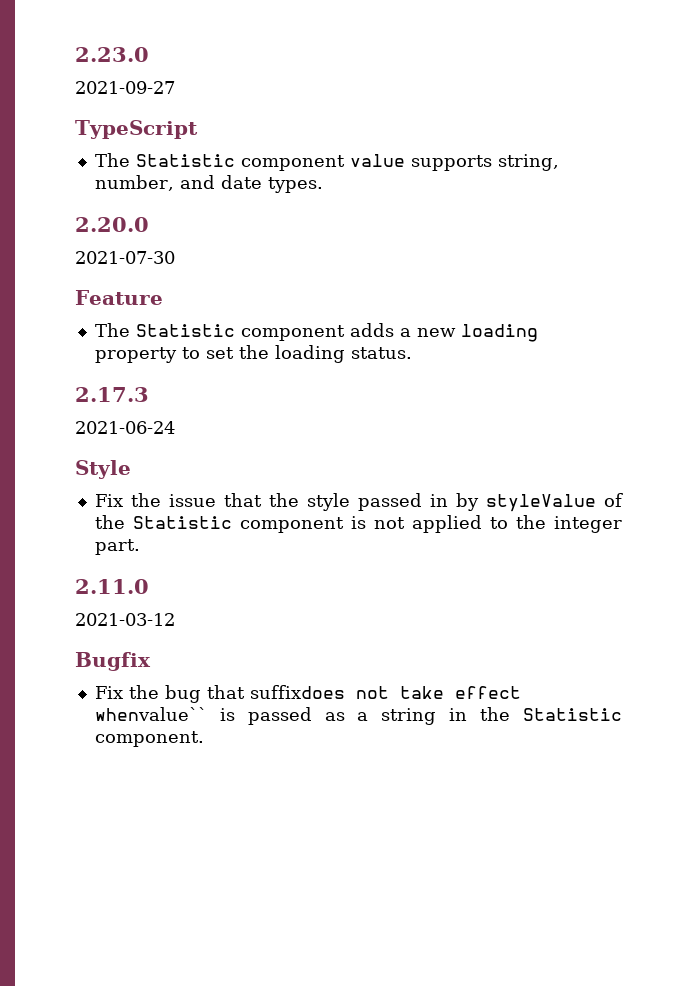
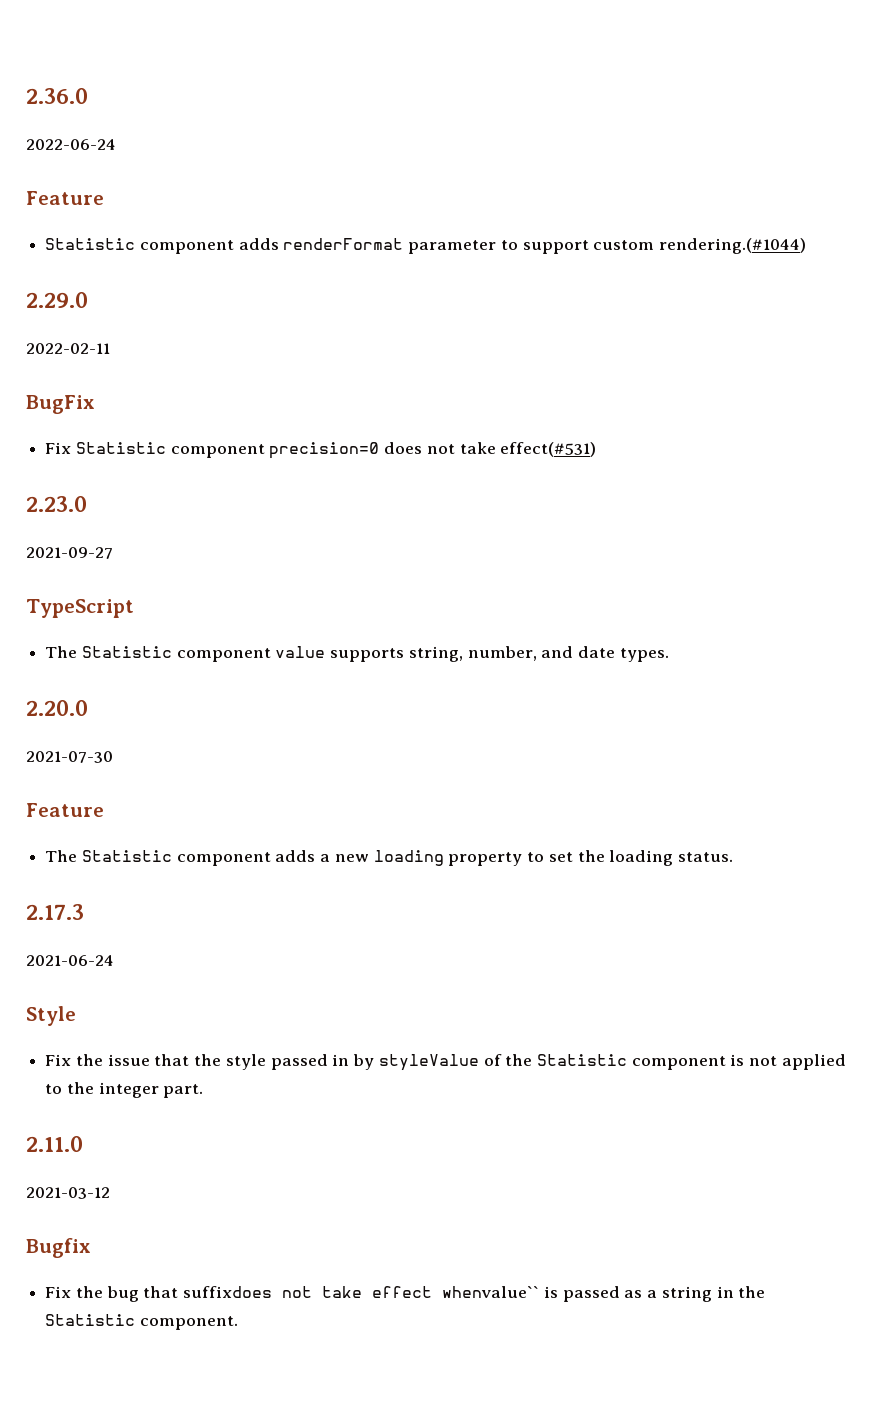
+ 2.36.0
+ 2022-06-24
+ Feature
+ Statistic component adds renderFormat parameter to support custom rendering.(#1044)
+ 2.29.0
+ 2022-02-11
+ BugFix
+ Fix Statistic component precision=0 does not take effect(#531)

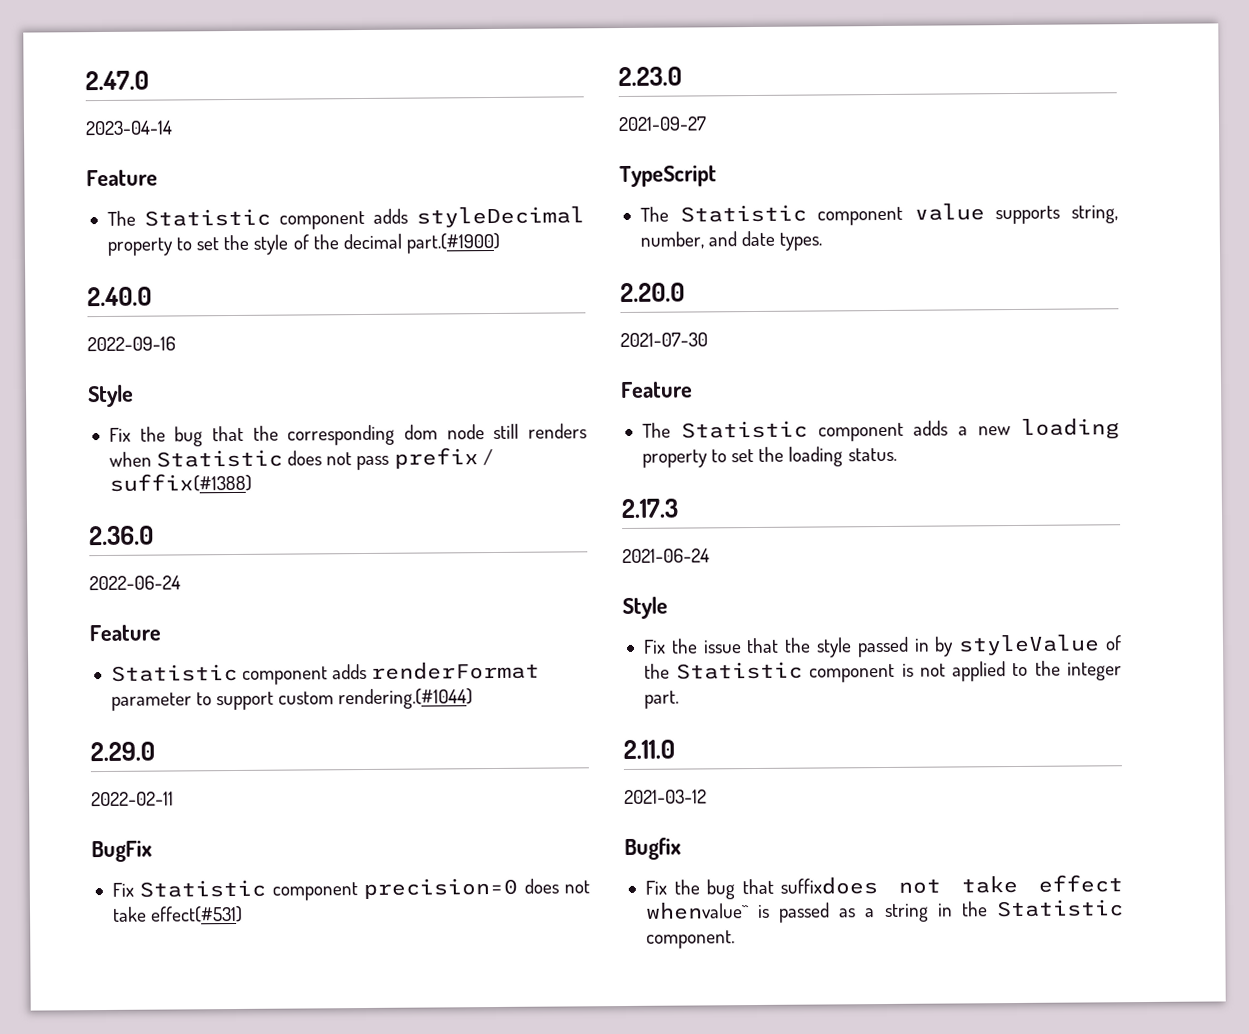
+ 2.47.0
+ 2023-04-14
+ Feature
+ The Statistic component adds styleDecimal property to set the style of the decimal part.(#1900)
+ 2.40.0
+ 2022-09-16
+ Style
+ Fix the bug that the corresponding dom node still renders when Statistic does not pass prefix / suffix(#1388)

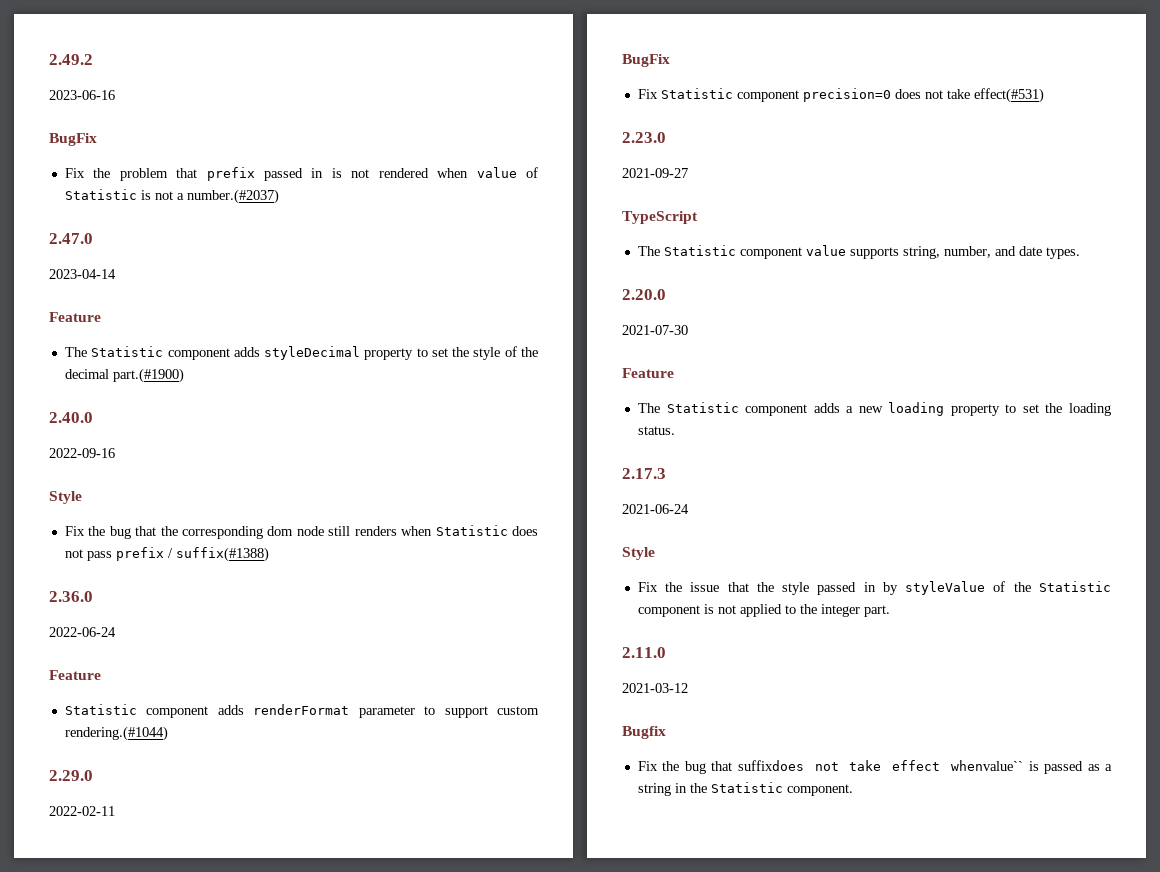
+ 2.49.2
+ 2023-06-16
+ BugFix
+ Fix the problem that prefix passed in is not rendered when value of Statistic is not a number.(#2037)

